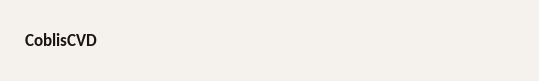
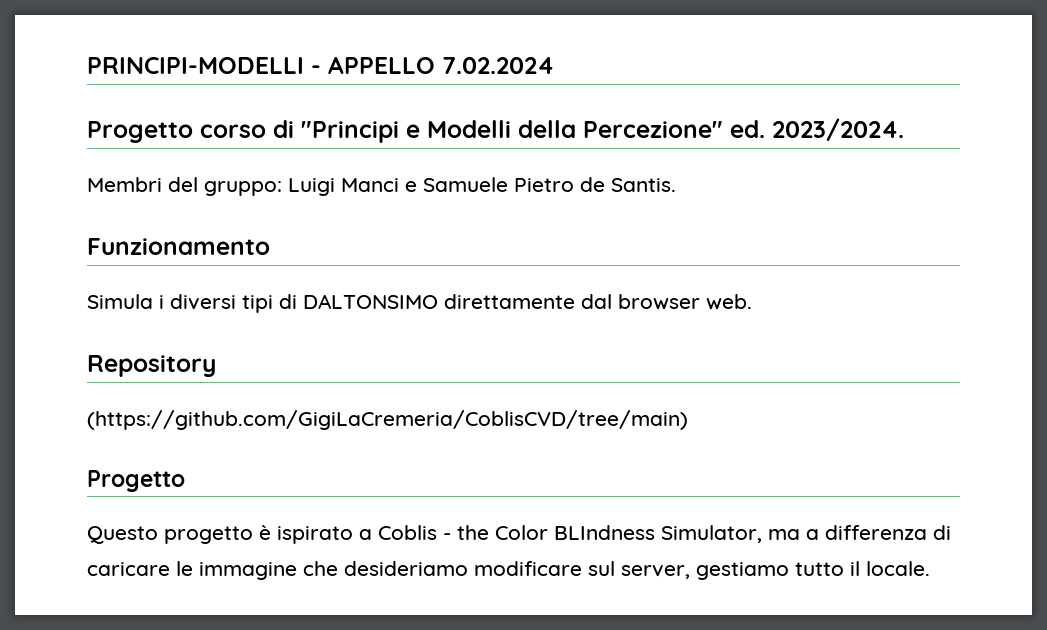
- CoblisCVD
+ PRINCIPI-MODELLI - APPELLO 7.02.2024
+ Progetto corso di "Principi e Modelli della Percezione" ed. 2023/2024.
+ Membri del gruppo: Luigi Manci e Samuele Pietro de Santis.
+ Funzionamento
+ Simula i diversi tipi di DALTONSIMO direttamente dal browser web.
+ Repository
+ (https://github.com/GigiLaCremeria/CoblisCVD/tree/main)
+ Progetto
+ Questo progetto è ispirato a Coblis - the Color BLIndness Simulator, ma a differenza di caricare le immagine che desideriamo modificare sul server, gestiamo tutto il locale.

